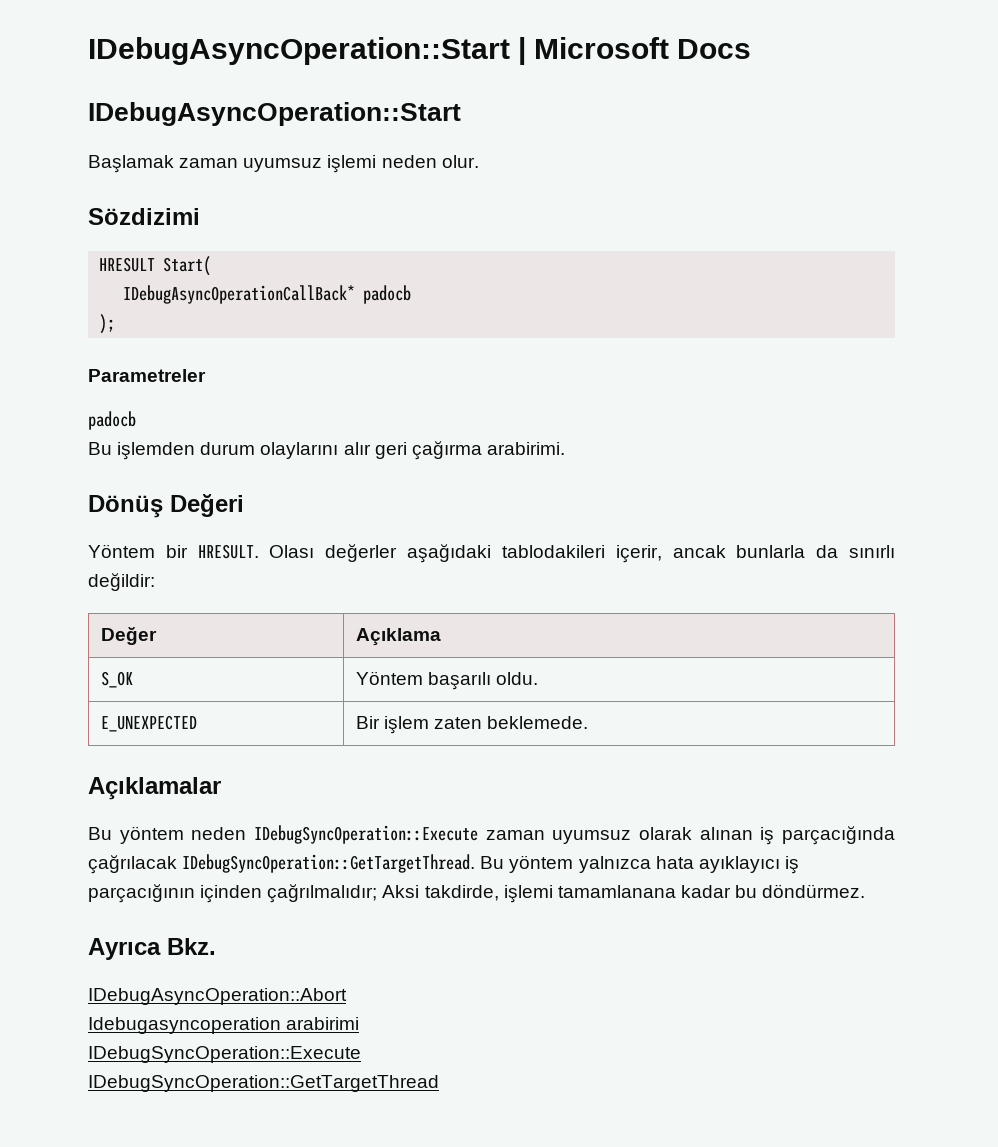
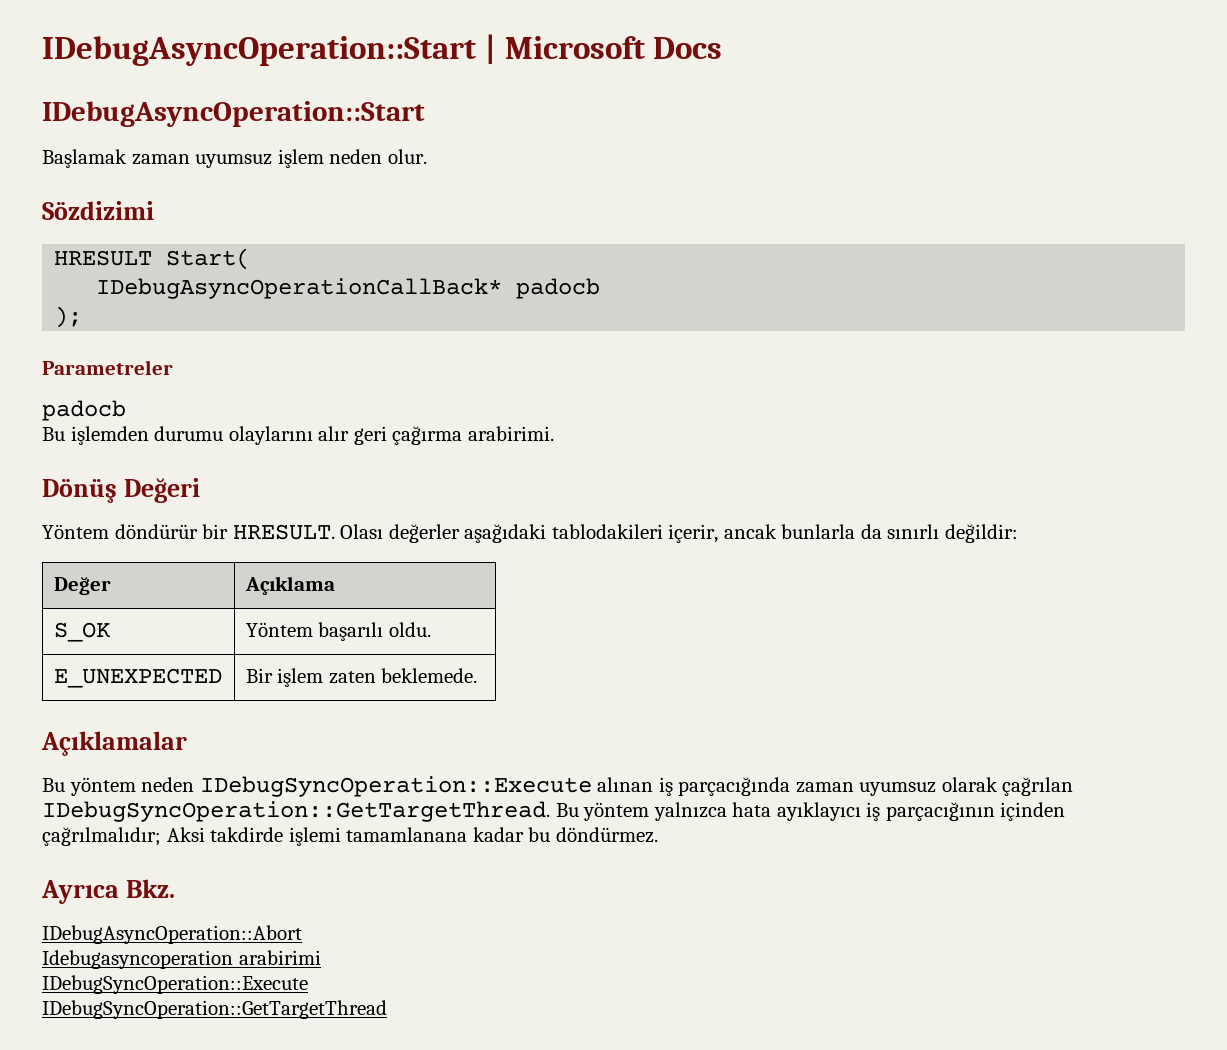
- Başlamak zaman uyumsuz işlemi neden olur.
+ Başlamak zaman uyumsuz işlem neden olur.
- Bu işlemden durum olaylarını alır geri çağırma arabirimi.
+ Bu işlemden durumu olaylarını alır geri çağırma arabirimi.
- Yöntem bir HRESULT.
+ Yöntem döndürür bir HRESULT.
- Bu yöntem neden IDebugSyncOperation::Execute zaman uyumsuz olarak alınan iş parçacığında çağrılacak IDebugSyncOperation::GetTargetThread.
+ Bu yöntem neden IDebugSyncOperation::Execute alınan iş parçacığında zaman uyumsuz olarak çağrılan IDebugSyncOperation::GetTargetThread.
- Bu yöntem yalnızca hata ayıklayıcı iş parçacığının içinden çağrılmalıdır; Aksi takdirde, işlemi tamamlanana kadar bu döndürmez.
+ Bu yöntem yalnızca hata ayıklayıcı iş parçacığının içinden çağrılmalıdır; Aksi takdirde işlemi tamamlanana kadar bu döndürmez.

